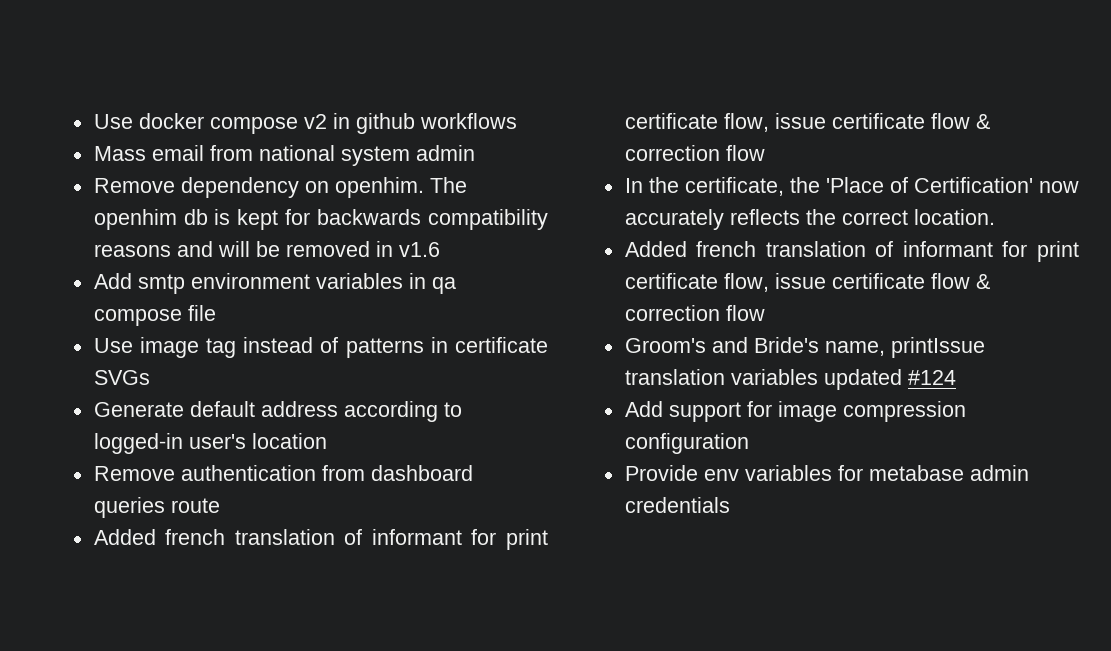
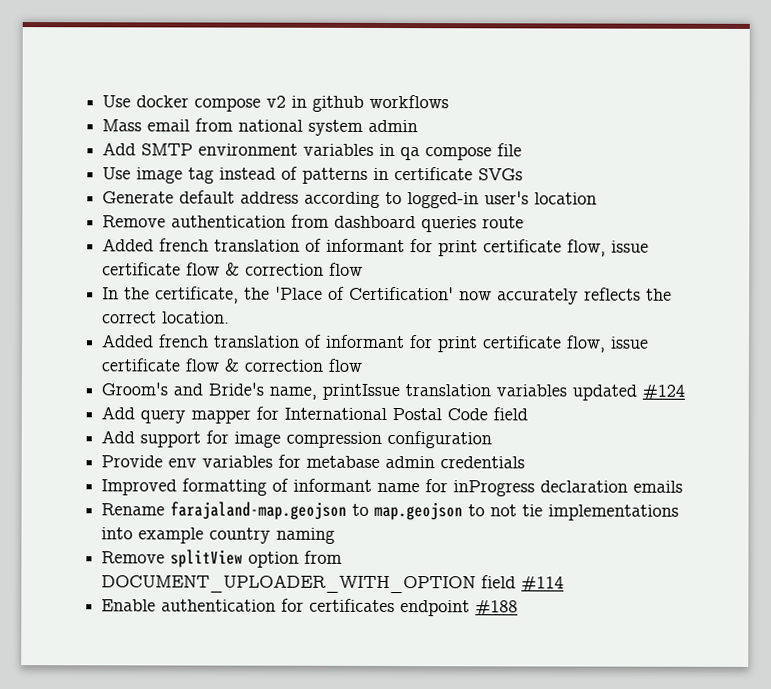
- Remove dependency on openhim. The openhim db is kept for backwards compatibility reasons and will be removed in v1.6
- Add smtp environment variables in qa compose file
+ Add SMTP environment variables in qa compose file
+ Add query mapper for International Postal Code field
+ Improved formatting of informant name for inProgress declaration emails
+ Rename farajaland-map.geojson to map.geojson to not tie implementations into example country naming
+ Remove splitView option from DOCUMENT_UPLOADER_WITH_OPTION field #114
+ Enable authentication for certificates endpoint #188

